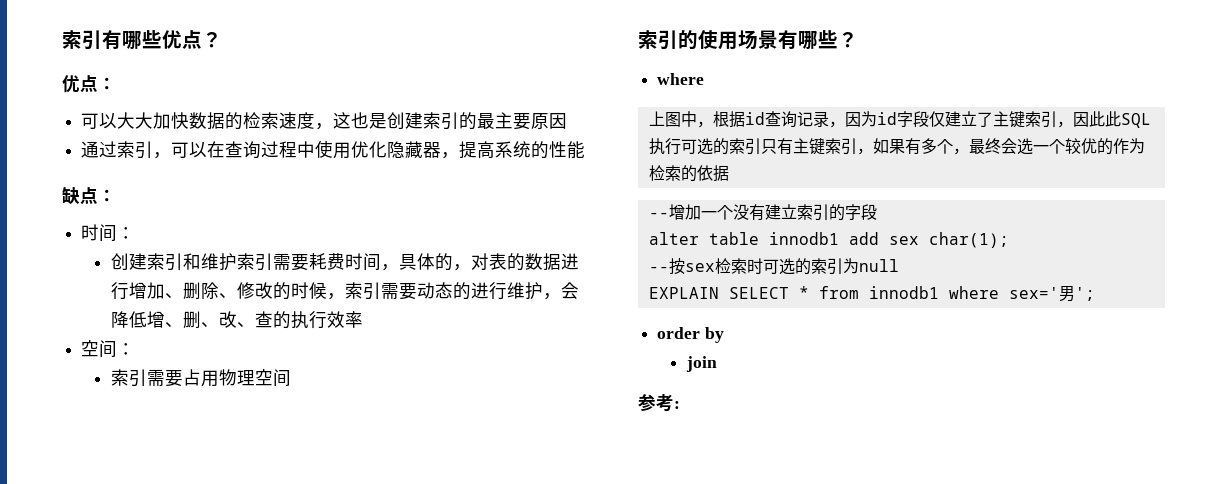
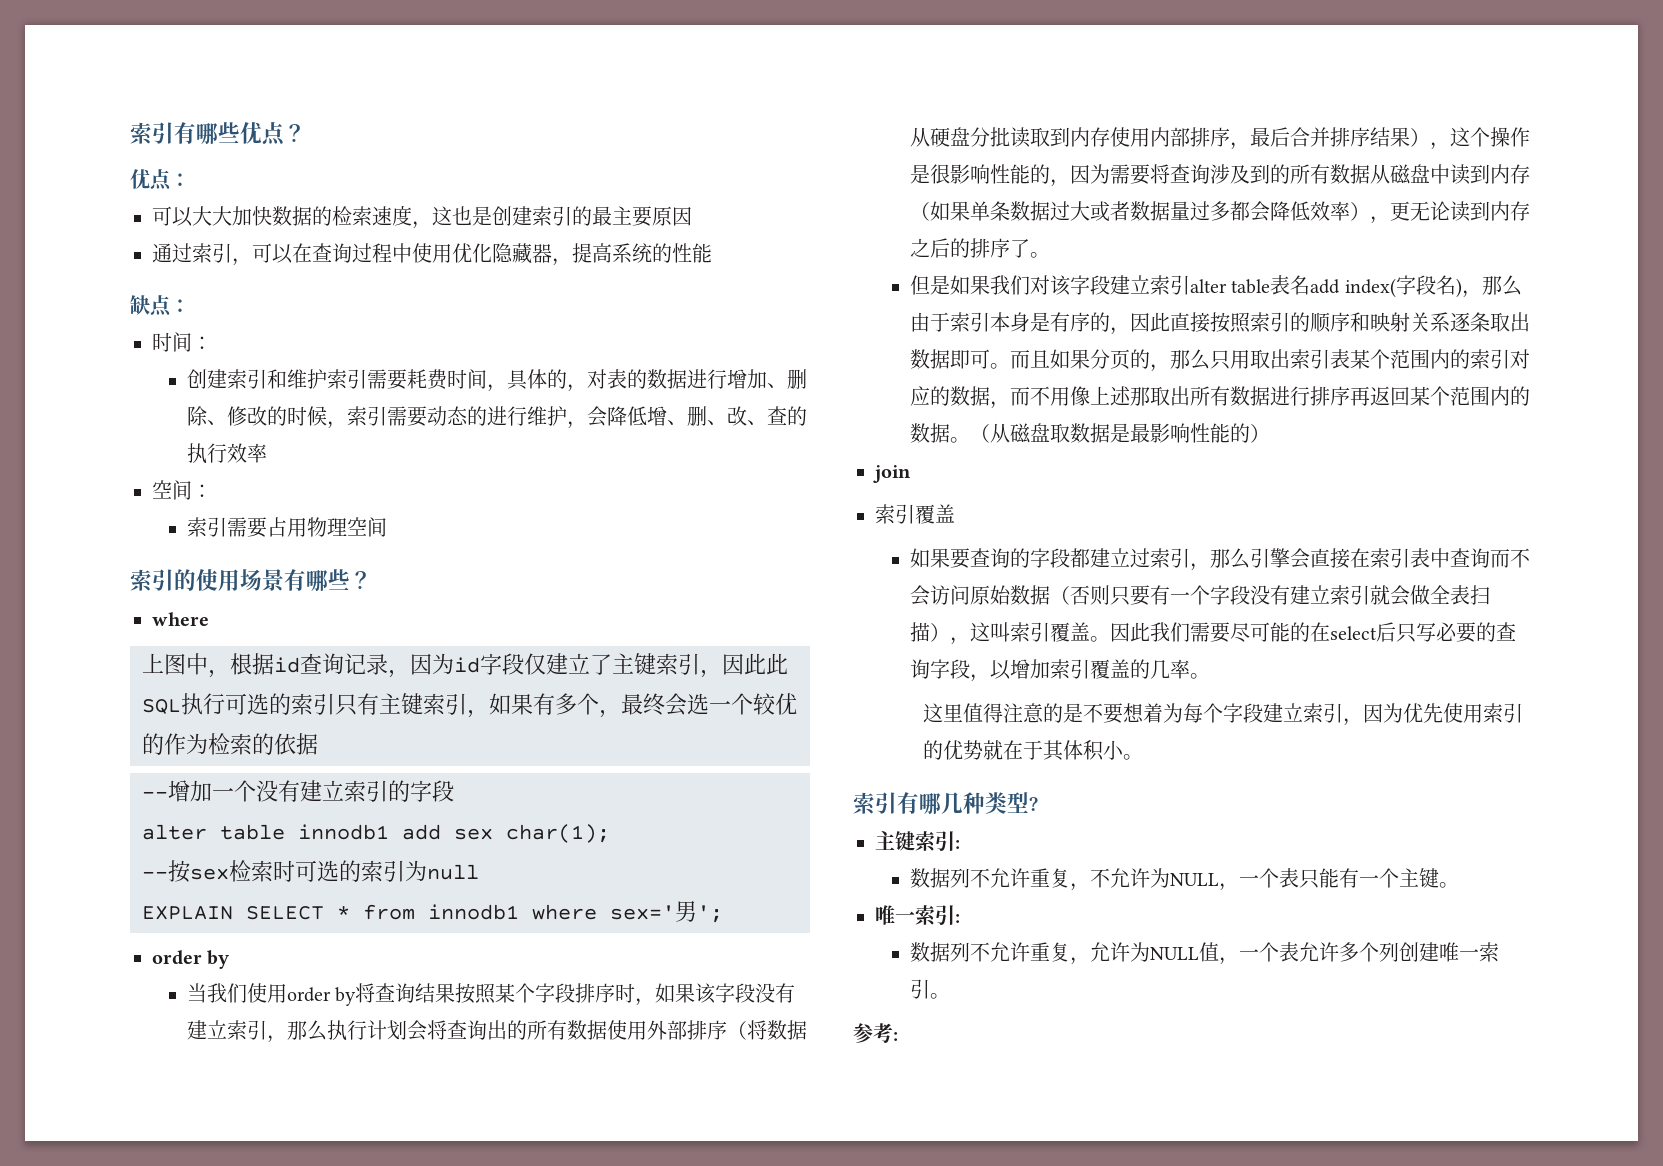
+ 当我们使用order by将查询结果按照某个字段排序时，如果该字段没有建立索引，那么执行计划会将查询出的所有数据使用外部排序（将数据从硬盘分批读取到内存使用内部排序，最后合并排序结果），这个操作是很影响性能的，因为需要将查询涉及到的所有数据从磁盘中读到内存（如果单条数据过大或者数据量过多都会降低效率），更无论读到内存之后的排序了。
+ 但是如果我们对该字段建立索引alter table表名add index(字段名)，那么由于索引本身是有序的，因此直接按照索引的顺序和映射关系逐条取出数据即可。而且如果分页的，那么只用取出索引表某个范围内的索引对应的数据，而不用像上述那取出所有数据进行排序再返回某个范围内的数据。（从磁盘取数据是最影响性能的）
  join
+ 索引覆盖
+ 如果要查询的字段都建立过索引，那么引擎会直接在索引表中查询而不会访问原始数据（否则只要有一个字段没有建立索引就会做全表扫描），这叫索引覆盖。因此我们需要尽可能的在select后只写必要的查询字段，以增加索引覆盖的几率。
+ 这里值得注意的是不要想着为每个字段建立索引，因为优先使用索引的优势就在于其体积小。
+ 索引有哪几种类型?
+ 主键索引:
+ 数据列不允许重复，不允许为NULL，一个表只能有一个主键。
+ 唯一索引:
+ 数据列不允许重复，允许为NULL值，一个表允许多个列创建唯一索引。

